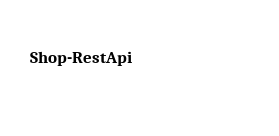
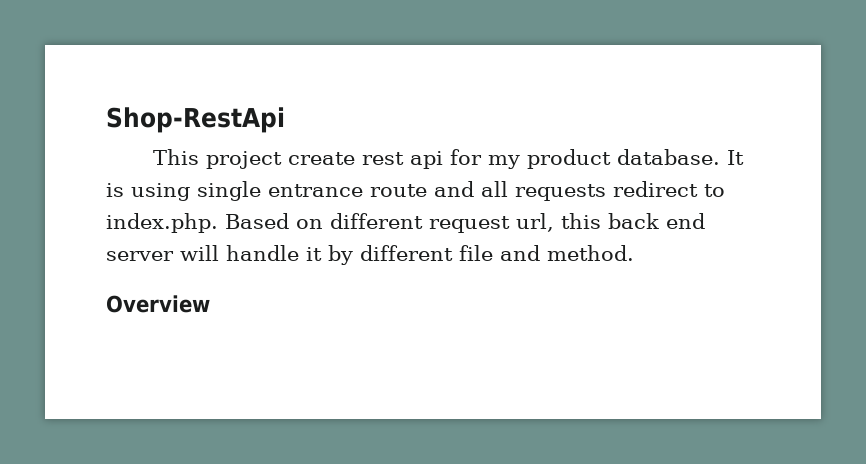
+ This project create rest api for my product database. It is using single entrance route and all requests redirect to index.php. Based on different request url, this back end server will handle it by different file and method.
+ Overview

